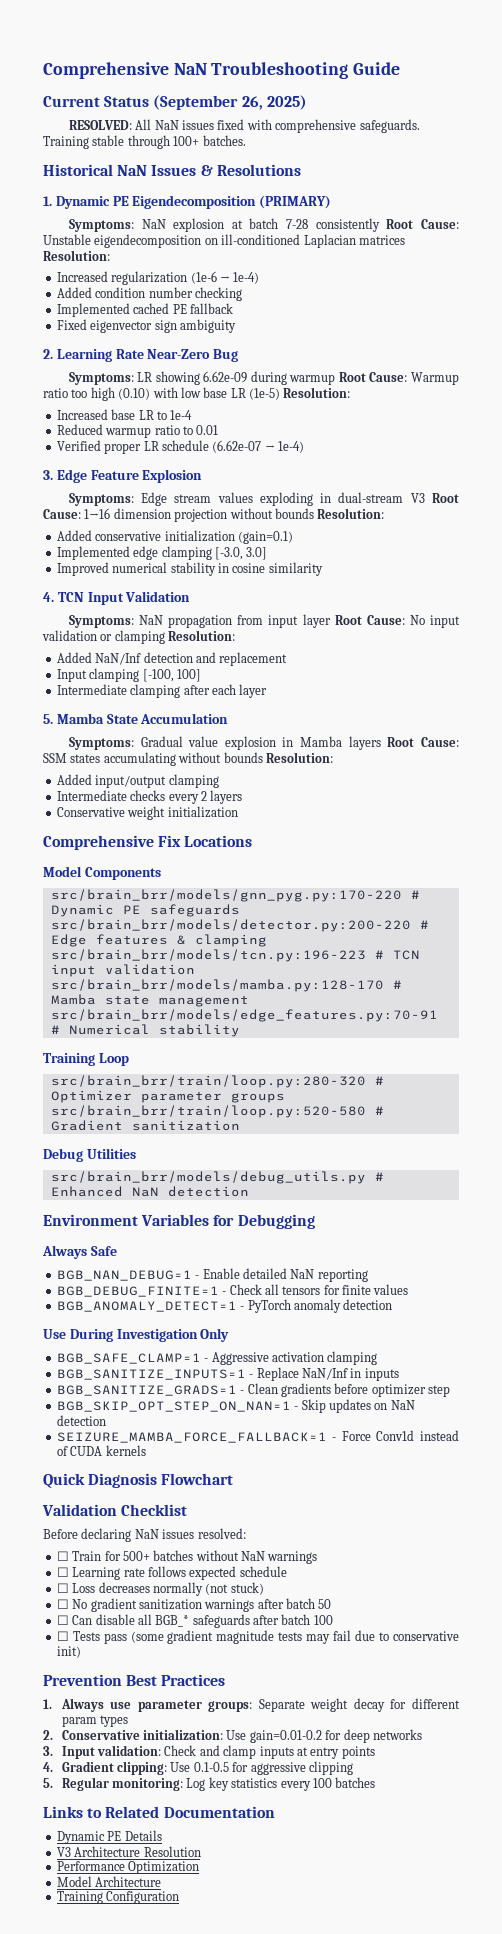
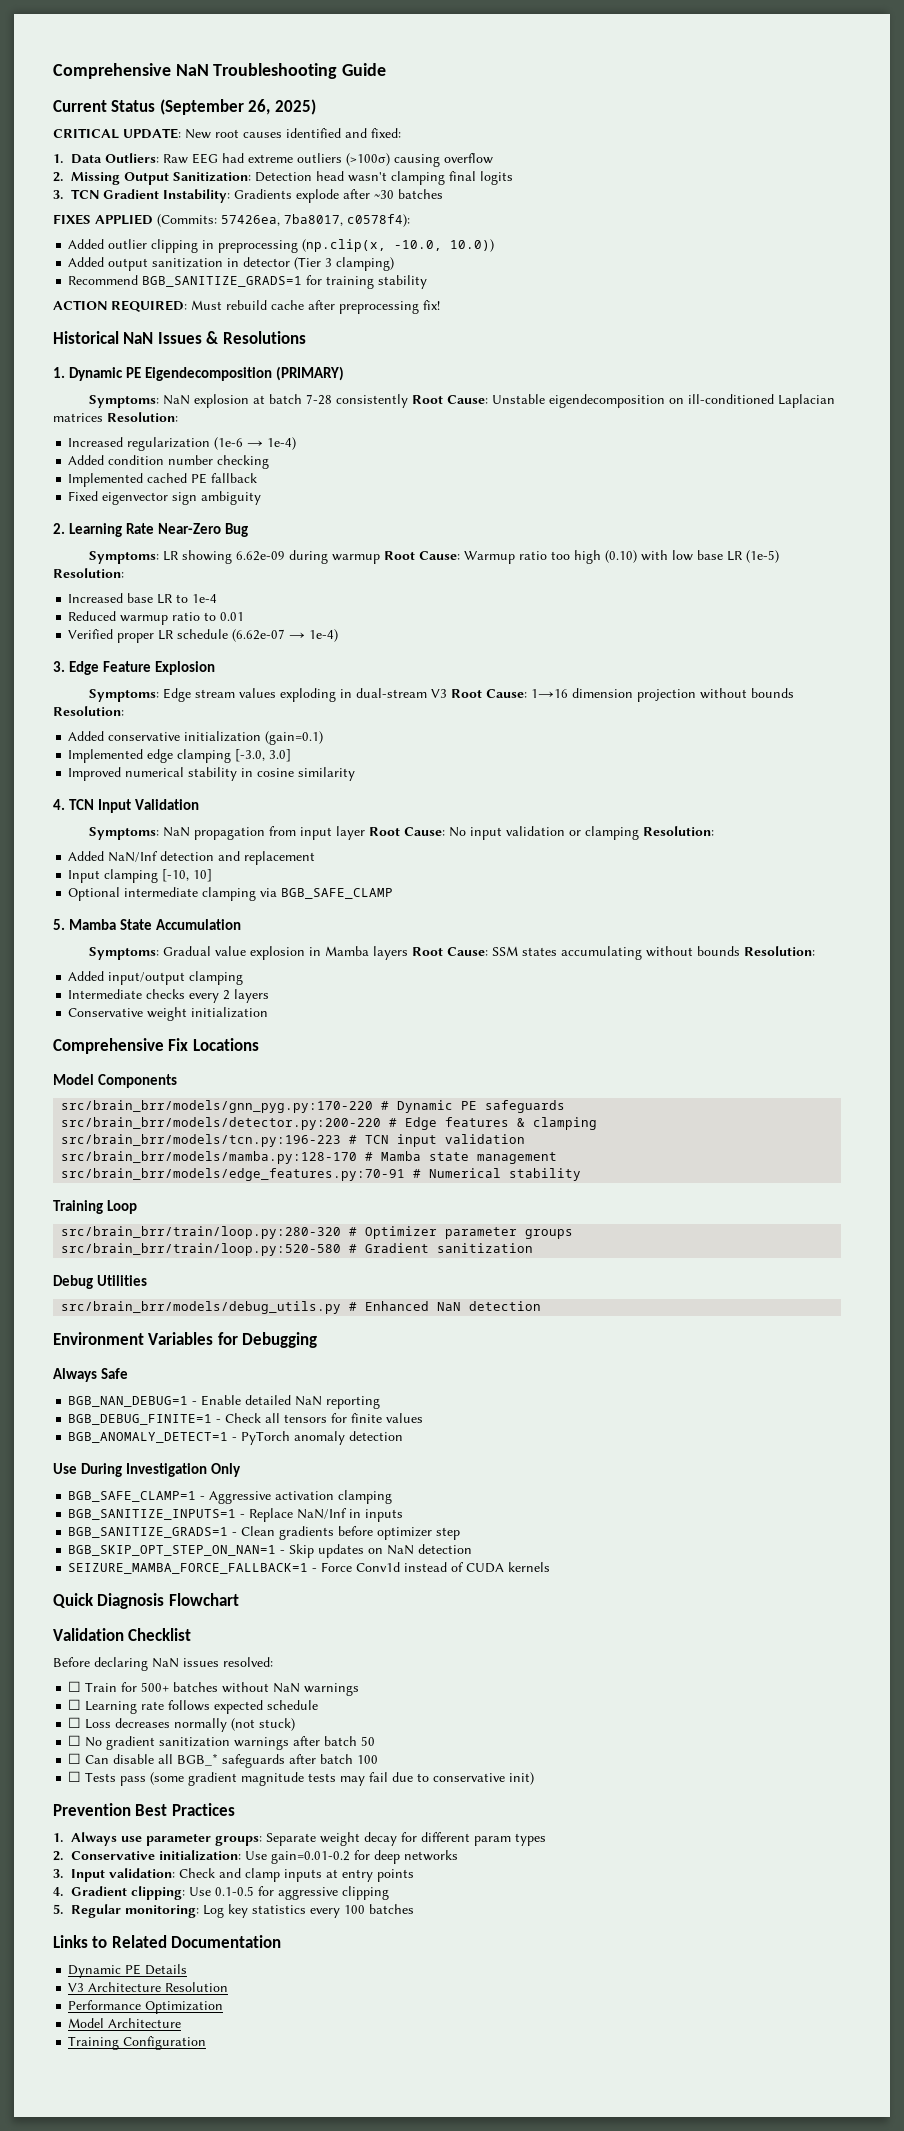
- RESOLVED: All NaN issues fixed with comprehensive safeguards. Training stable through 100+ batches.
+ CRITICAL UPDATE: New root causes identified and fixed:
+ 1. Data Outliers: Raw EEG had extreme outliers (>100σ) causing overflow
+ 2. Missing Output Sanitization: Detection head wasn't clamping final logits
+ 3. TCN Gradient Instability: Gradients explode after ~30 batches
+ FIXES APPLIED (Commits: 57426ea, 7ba8017, c0578f4):
+ Added outlier clipping in preprocessing (np.clip(x, -10.0, 10.0))
+ Added output sanitization in detector (Tier 3 clamping)
+ Recommend BGB_SANITIZE_GRADS=1 for training stability
+ ACTION REQUIRED: Must rebuild cache after preprocessing fix!
- Input clamping [-100, 100]
- Intermediate clamping after each layer
+ Input clamping [-10, 10]
+ Optional intermediate clamping via BGB_SAFE_CLAMP

